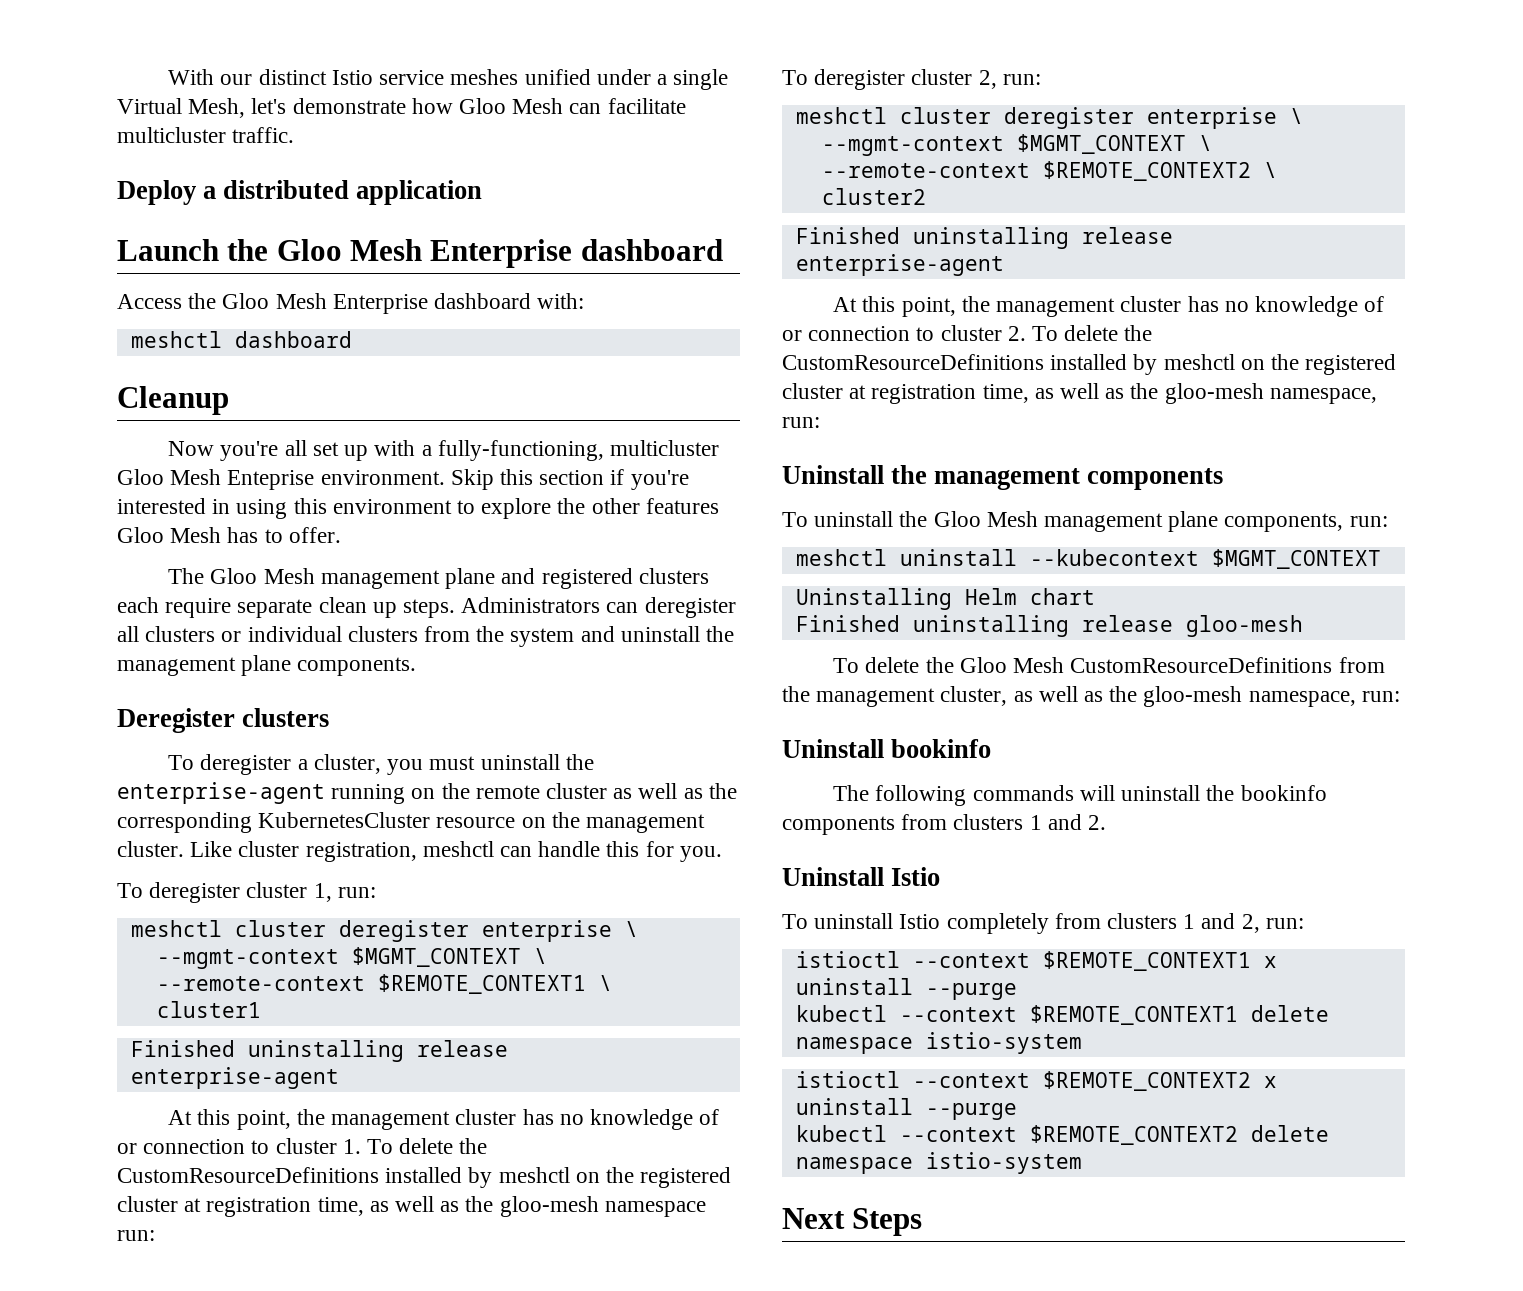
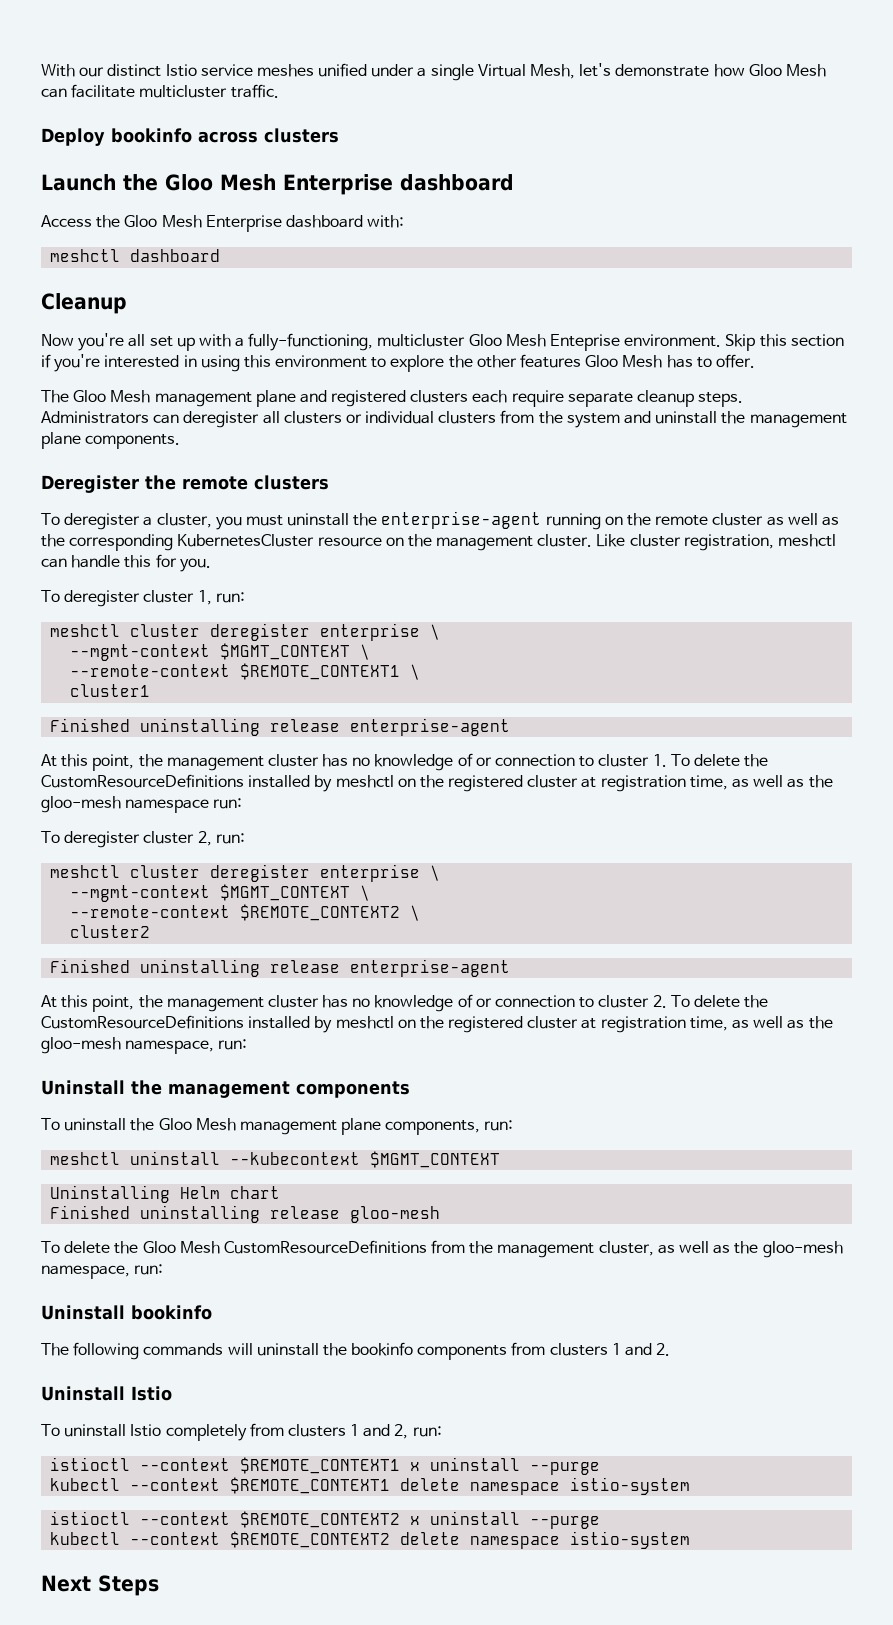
- Deploy a distributed application
+ Deploy bookinfo across clusters
- The Gloo Mesh management plane and registered clusters each require separate clean up steps.
+ The Gloo Mesh management plane and registered clusters each require separate cleanup steps.
- Deregister clusters
+ Deregister the remote clusters

